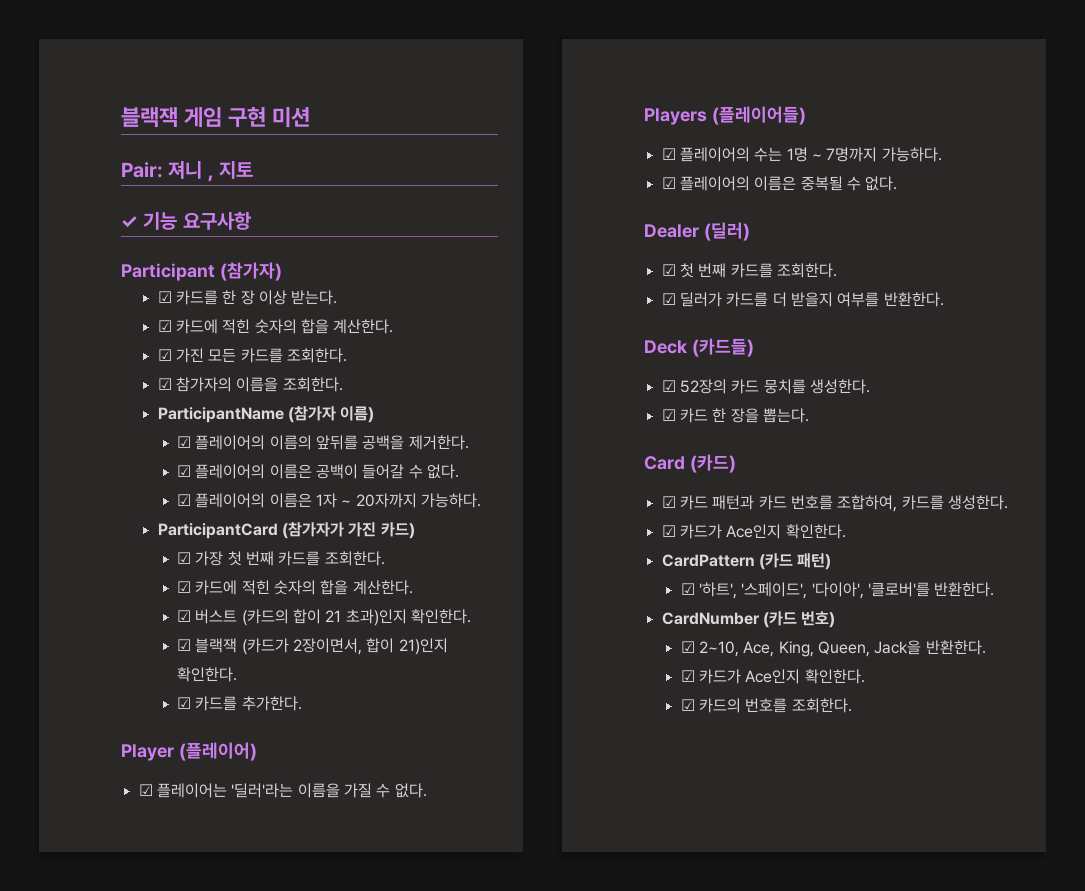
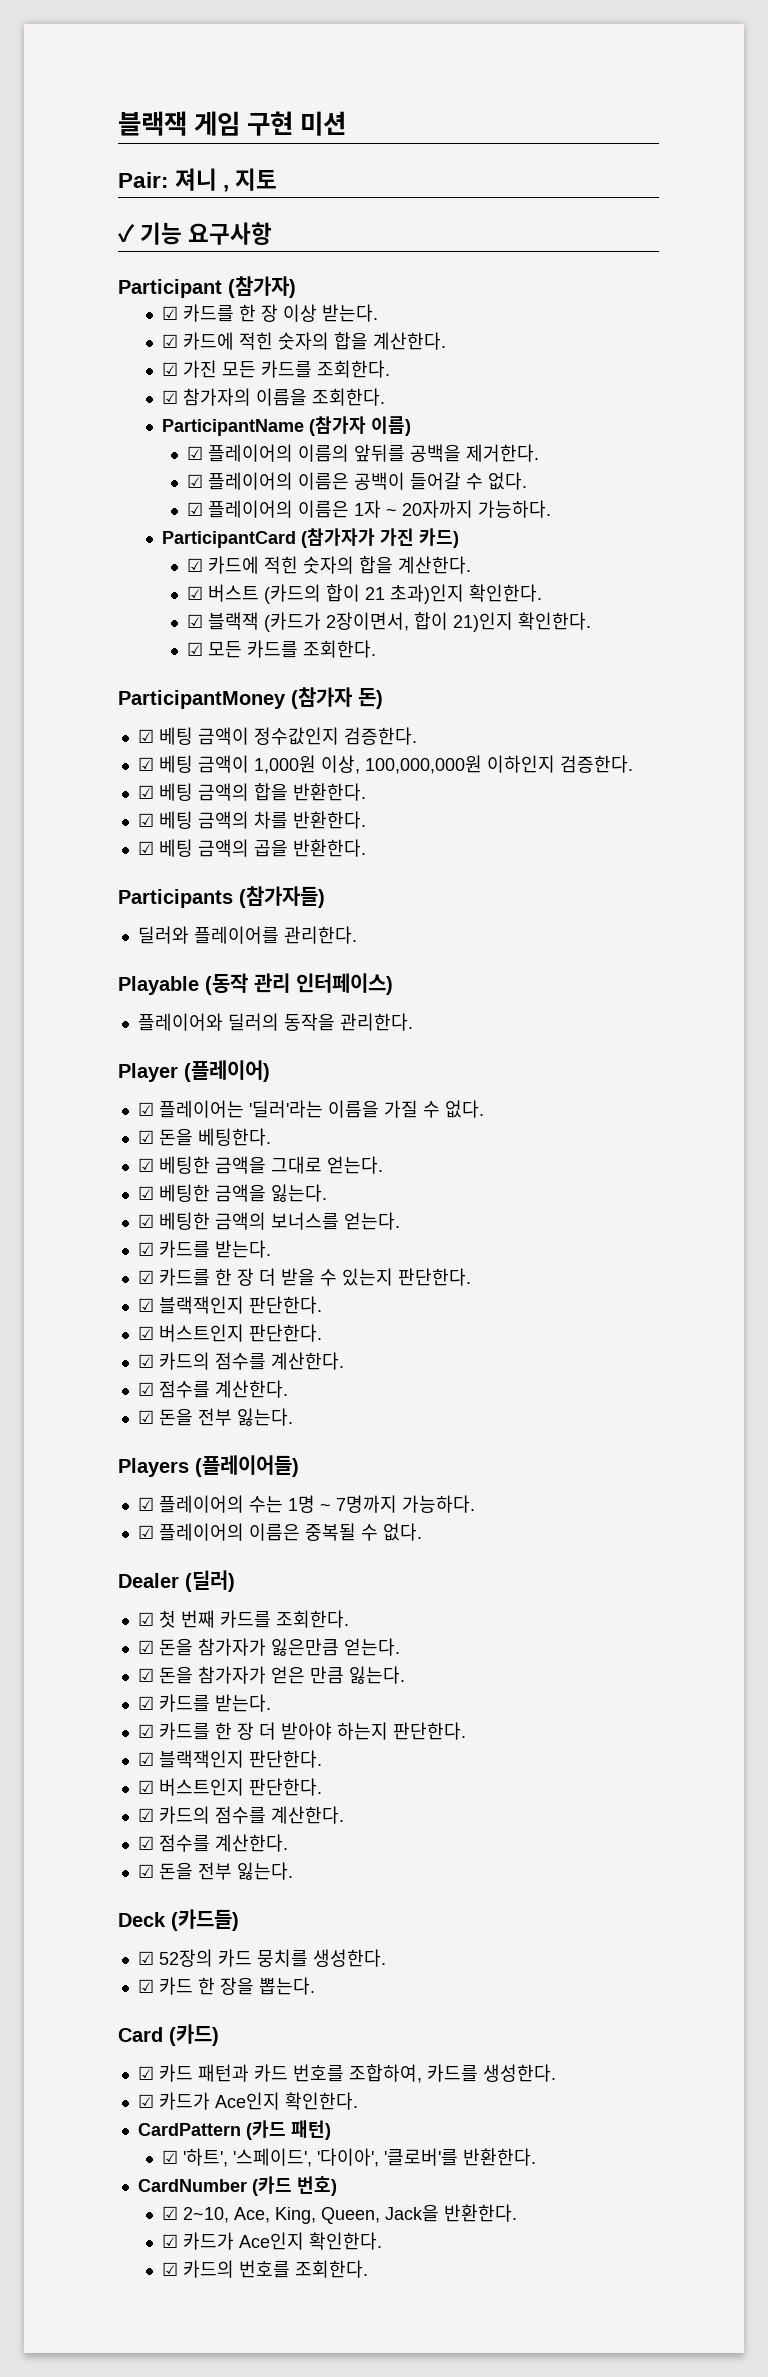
- ☑ 가장 첫 번째 카드를 조회한다.
- ☑ 카드를 추가한다.
+ ☑ 모든 카드를 조회한다.
+ ParticipantMoney (참가자 돈)
+ ☑ 베팅 금액이 정수값인지 검증한다.
+ ☑ 베팅 금액이 1,000원 이상, 100,000,000원 이하인지 검증한다.
+ ☑ 베팅 금액의 합을 반환한다.
+ ☑ 베팅 금액의 차를 반환한다.
+ ☑ 베팅 금액의 곱을 반환한다.
+ Participants (참가자들)
+ 딜러와 플레이어를 관리한다.
+ Playable (동작 관리 인터페이스)
+ 플레이어와 딜러의 동작을 관리한다.
+ ☑ 돈을 베팅한다.
+ ☑ 베팅한 금액을 그대로 얻는다.
+ ☑ 베팅한 금액을 잃는다.
+ ☑ 베팅한 금액의 보너스를 얻는다.
+ ☑ 카드를 받는다.
+ ☑ 카드를 한 장 더 받을 수 있는지 판단한다.
+ ☑ 블랙잭인지 판단한다.
+ ☑ 버스트인지 판단한다.
+ ☑ 카드의 점수를 계산한다.
+ ☑ 점수를 계산한다.
+ ☑ 돈을 전부 잃는다.
- ☑ 딜러가 카드를 더 받을지 여부를 반환한다.
+ ☑ 돈을 참가자가 잃은만큼 얻는다.
+ ☑ 돈을 참가자가 얻은 만큼 잃는다.
+ ☑ 카드를 받는다.
+ ☑ 카드를 한 장 더 받아야 하는지 판단한다.
+ ☑ 블랙잭인지 판단한다.
+ ☑ 버스트인지 판단한다.
+ ☑ 카드의 점수를 계산한다.
+ ☑ 점수를 계산한다.
+ ☑ 돈을 전부 잃는다.

